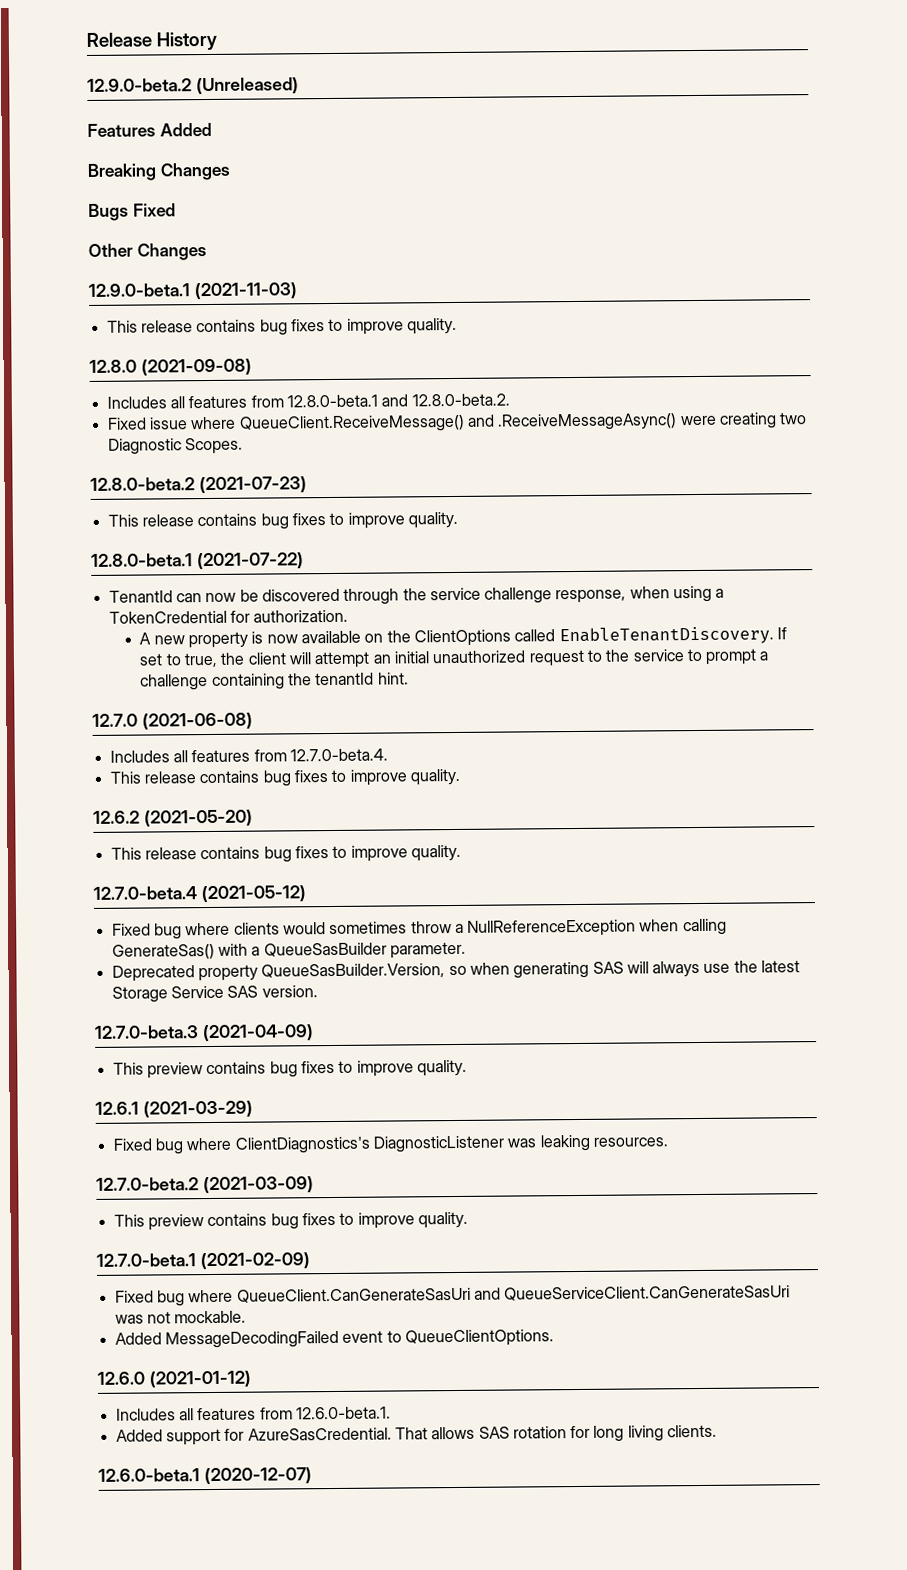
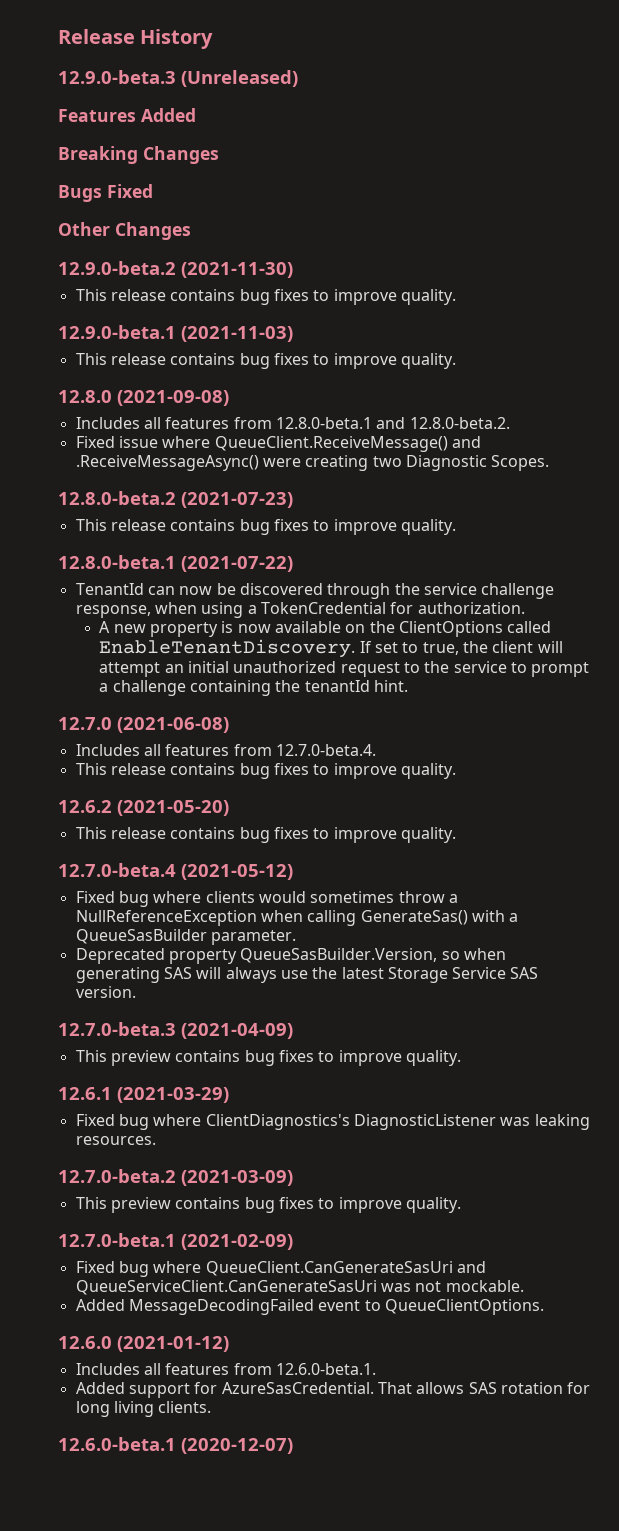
- 12.9.0-beta.2 (Unreleased)
+ 12.9.0-beta.3 (Unreleased)
+ 12.9.0-beta.2 (2021-11-30)
+ This release contains bug fixes to improve quality.

